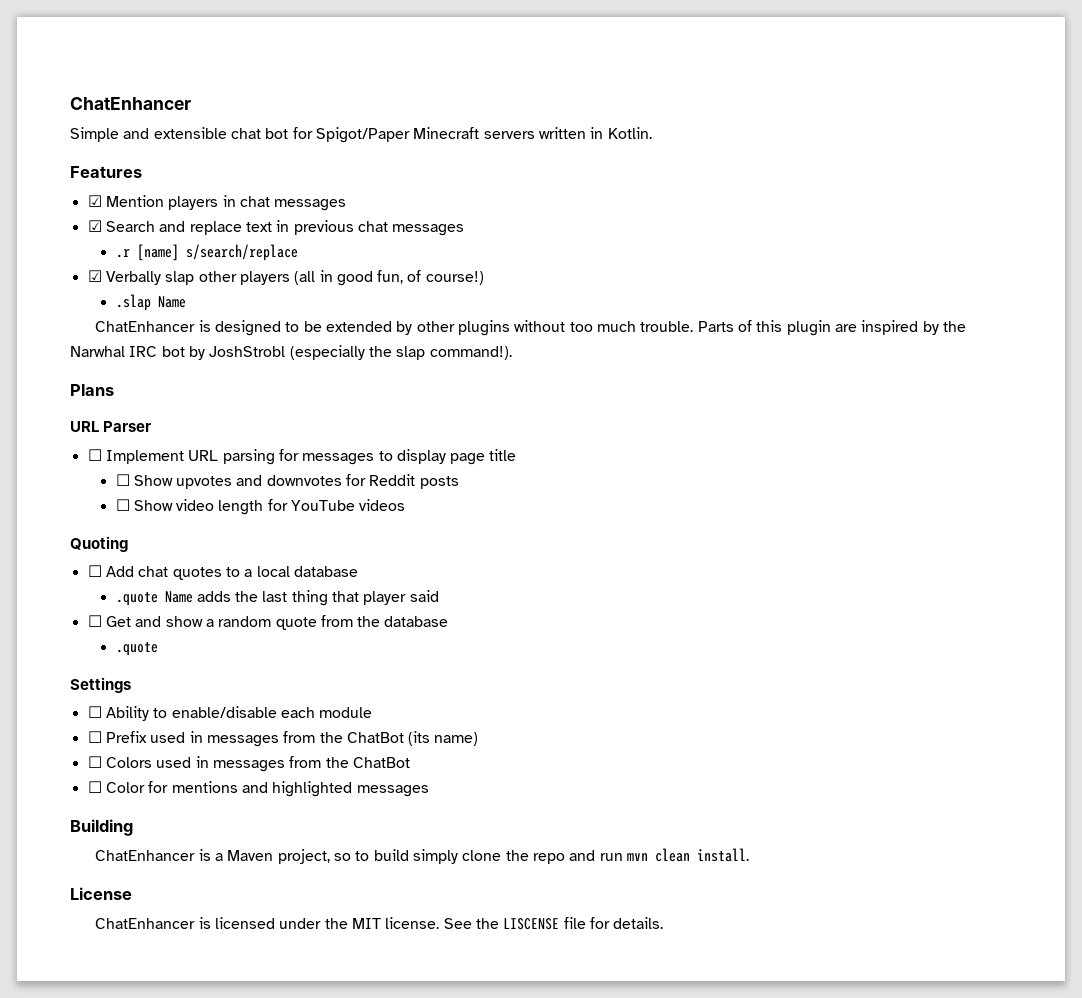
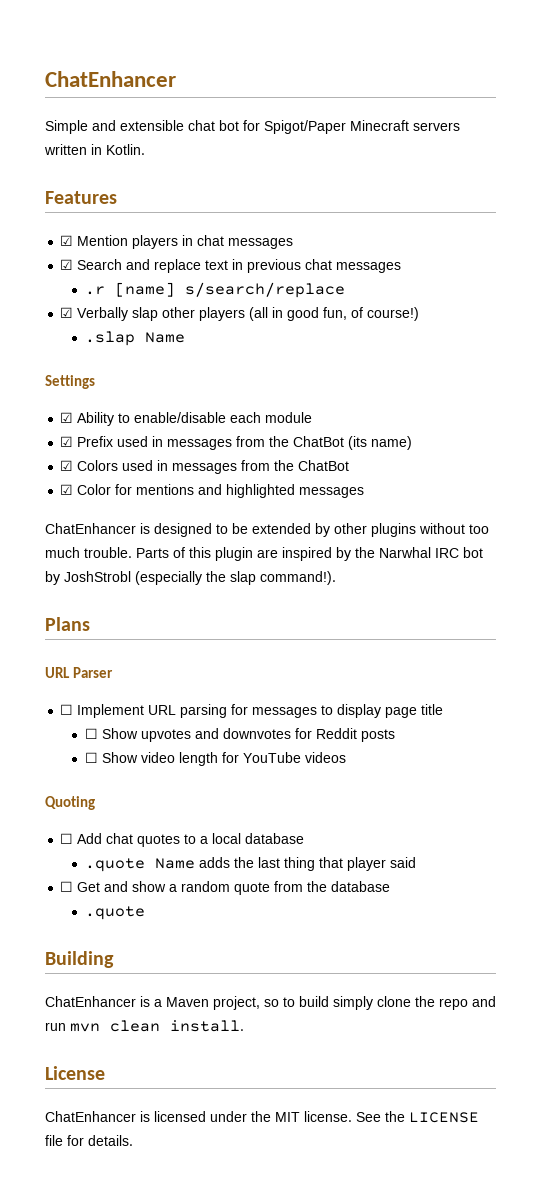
+ Settings
+ ☑ Ability to enable/disable each module
+ ☑ Prefix used in messages from the ChatBot (its name)
+ ☑ Colors used in messages from the ChatBot
+ ☑ Color for mentions and highlighted messages
- Settings
- ☐ Ability to enable/disable each module
- ☐ Prefix used in messages from the ChatBot (its name)
- ☐ Colors used in messages from the ChatBot
- ☐ Color for mentions and highlighted messages
- See the LISCENSE file for details.
+ See the LICENSE file for details.

